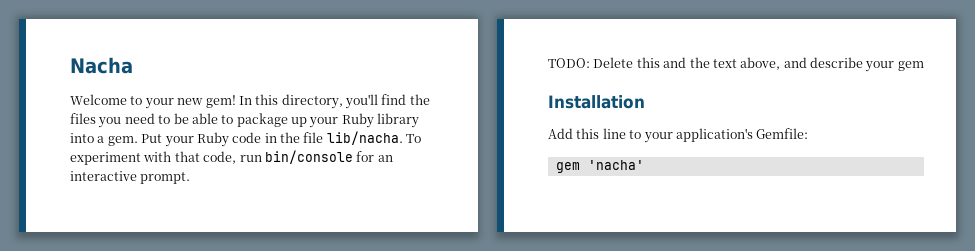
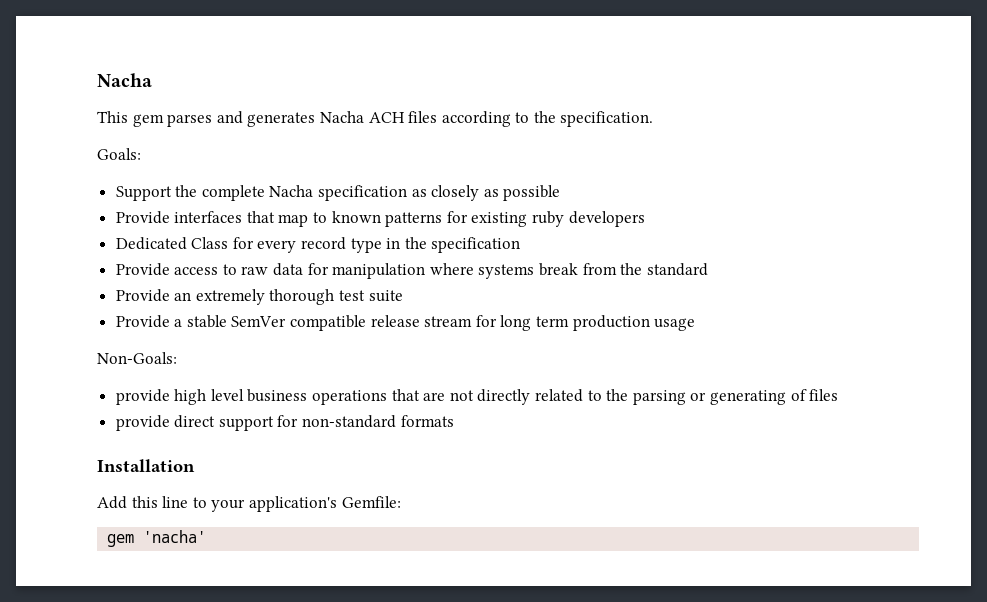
- Welcome to your new gem! In this directory, you'll find the files you need to be able to package up your Ruby library into a gem. Put your Ruby code in the file lib/nacha. To experiment with that code, run bin/console for an interactive prompt.
- TODO: Delete this and the text above, and describe your gem
+ This gem parses and generates Nacha ACH files according to the specification.
+ Goals:
+ Support the complete Nacha specification as closely as possible
+ Provide interfaces that map to known patterns for existing ruby developers
+ Dedicated Class for every record type in the specification
+ Provide access to raw data for manipulation where systems break from the standard
+ Provide an extremely thorough test suite
+ Provide a stable SemVer compatible release stream for long term production usage
+ Non-Goals:
+ provide high level business operations that are not directly related to the parsing or generating of files
+ provide direct support for non-standard formats

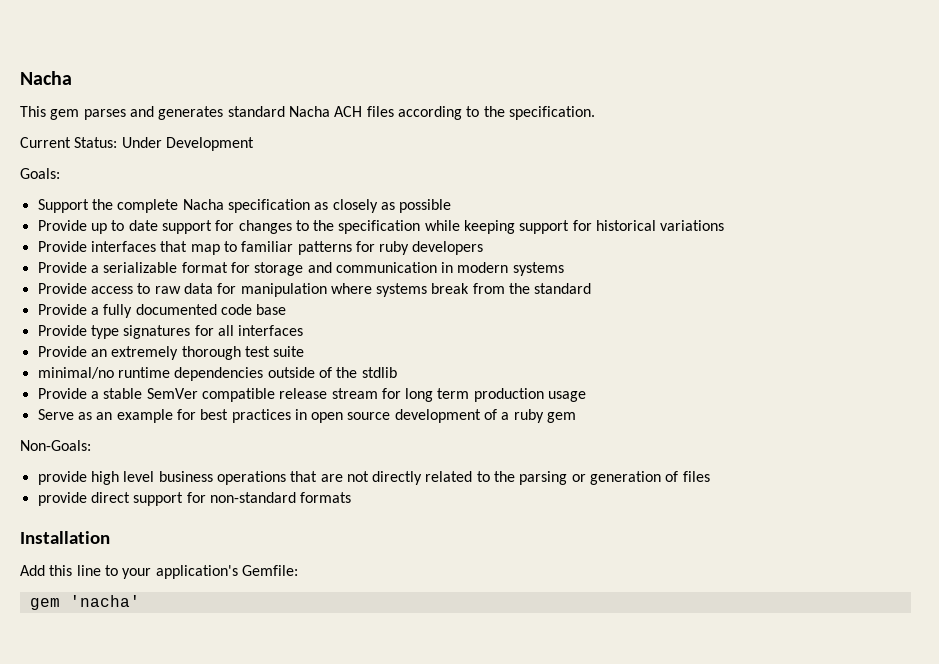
- This gem parses and generates Nacha ACH files according to the specification.
+ This gem parses and generates standard Nacha ACH files according to the specification.
+ Current Status: Under Development
+ Provide up to date support for changes to the specification while keeping support for historical variations
- Provide interfaces that map to known patterns for existing ruby developers
+ Provide interfaces that map to familiar patterns for ruby developers
- Dedicated Class for every record type in the specification
+ Provide a serializable format for storage and communication in modern systems
+ Provide a fully documented code base
+ Provide type signatures for all interfaces
+ minimal/no runtime dependencies outside of the stdlib
+ Serve as an example for best practices in open source development of a ruby gem
- provide high level business operations that are not directly related to the parsing or generating of files
+ provide high level business operations that are not directly related to the parsing or generation of files

